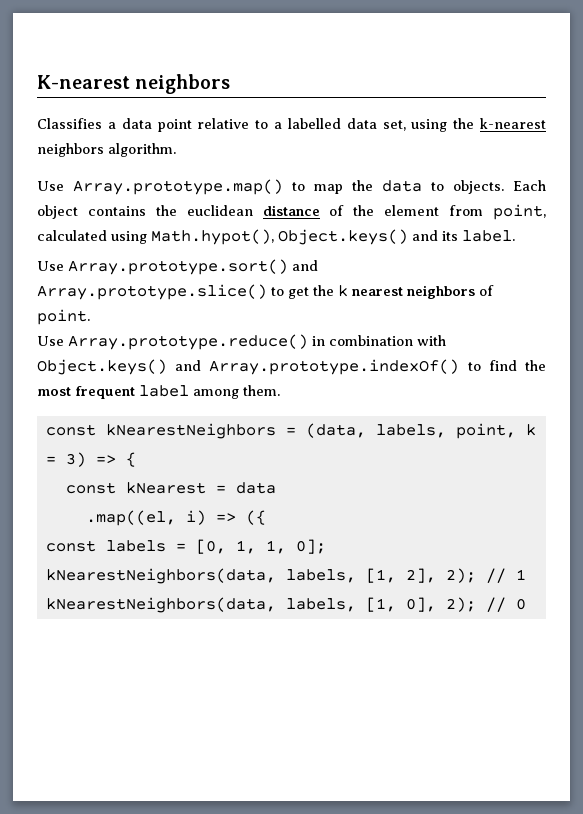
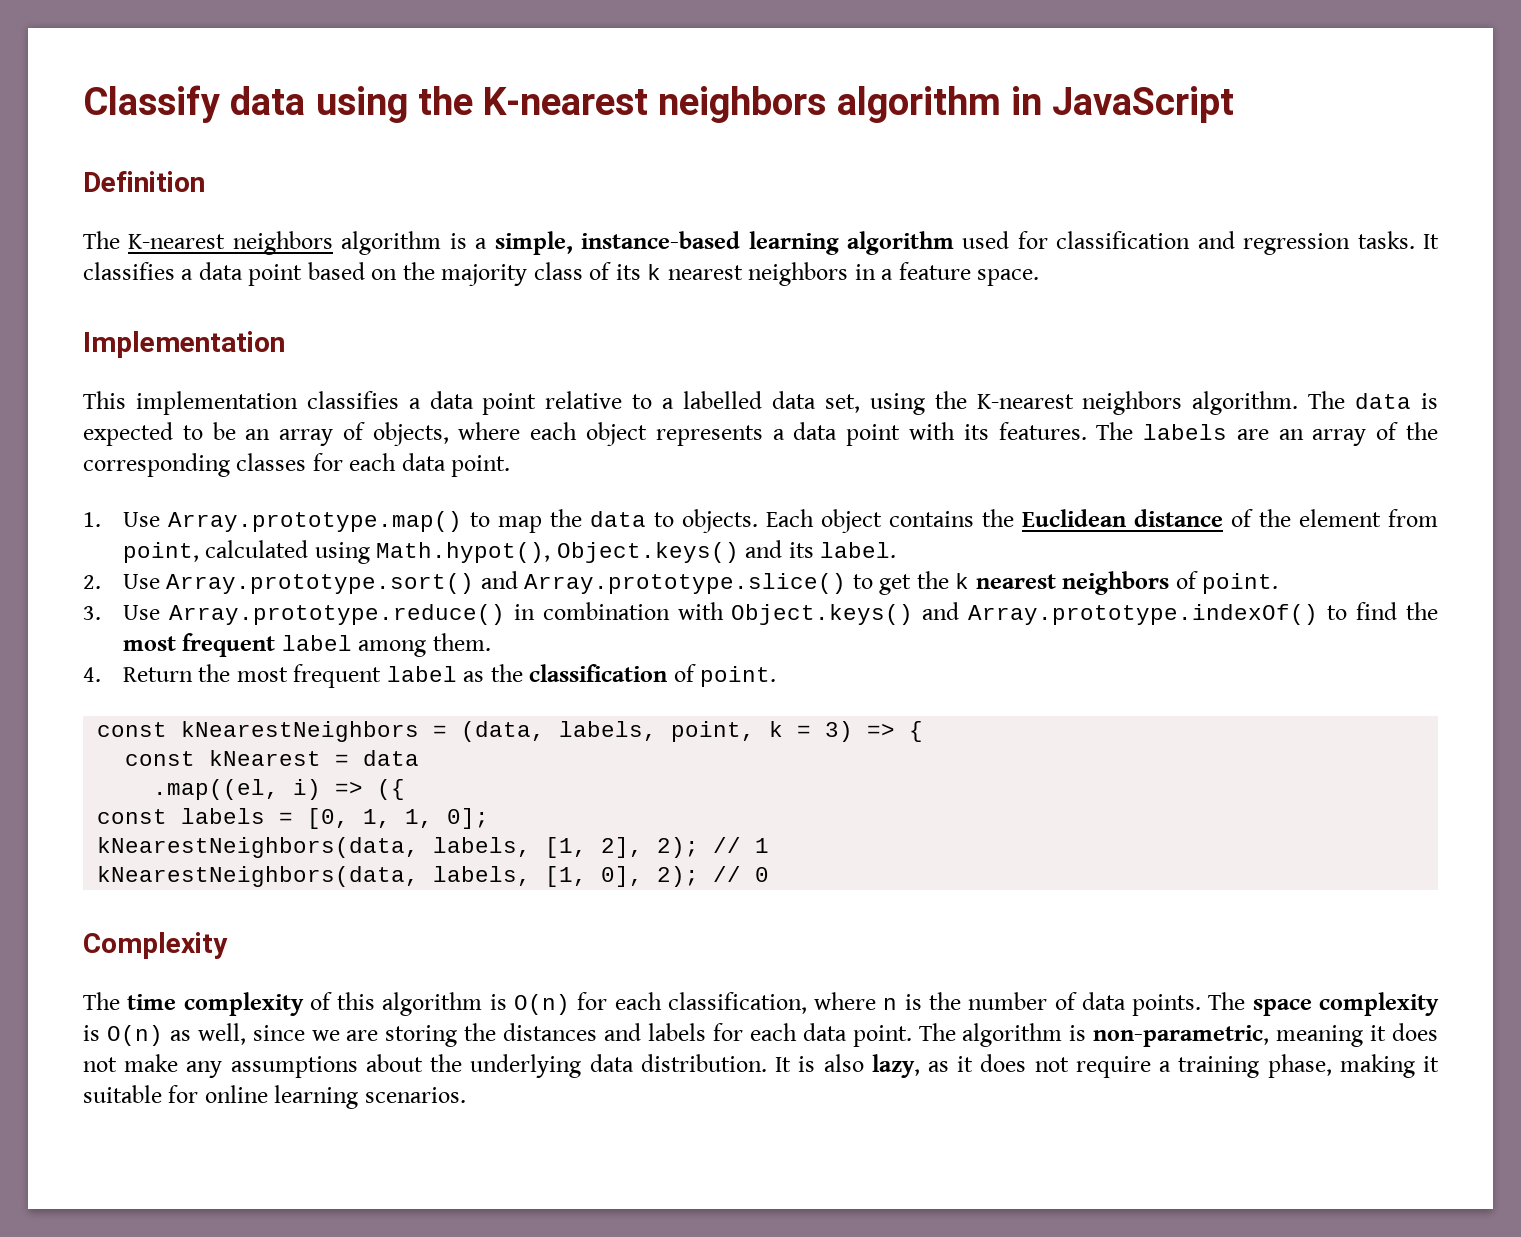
- K-nearest neighbors
- Classifies a data point relative to a labelled data set, using the k-nearest neighbors algorithm.
- Use Array.prototype.map() to map the data to objects.
+ Classify data using the K-nearest neighbors algorithm in JavaScript
+ Definition
+ The K-nearest neighbors algorithm is a simple, instance-based learning algorithm used for classification and regression tasks. It classifies a data point based on the majority class of its k nearest neighbors in a feature space.
+ Implementation
+ This implementation classifies a data point relative to a labelled data set, using the K-nearest neighbors algorithm. The data is expected to be an array of objects, where each object represents a data point with its features. The labels are an array of the corresponding classes for each data point.
+ 1. Use Array.prototype.map() to map the data to objects.
- Each object contains the euclidean distance of the element from point, calculated using Math.hypot(), Object.keys() and its label.
+ Each object contains the Euclidean distance of the element from point, calculated using Math.hypot(), Object.keys() and its label.
- Use Array.prototype.sort() and Array.prototype.slice() to get the k nearest neighbors of point.
+ 2. Use Array.prototype.sort() and Array.prototype.slice() to get the k nearest neighbors of point.
- Use Array.prototype.reduce() in combination with Object.keys() and Array.prototype.indexOf() to find the most frequent label among them.
+ 3. Use Array.prototype.reduce() in combination with Object.keys() and Array.prototype.indexOf() to find the most frequent label among them.
+ 4. Return the most frequent label as the classification of point.
+ Complexity
+ The time complexity of this algorithm is O(n) for each classification, where n is the number of data points. The space complexity is O(n) as well, since we are storing the distances and labels for each data point. The algorithm is non-parametric, meaning it does not make any assumptions about the underlying data distribution. It is also lazy, as it does not require a training phase, making it suitable for online learning scenarios.

